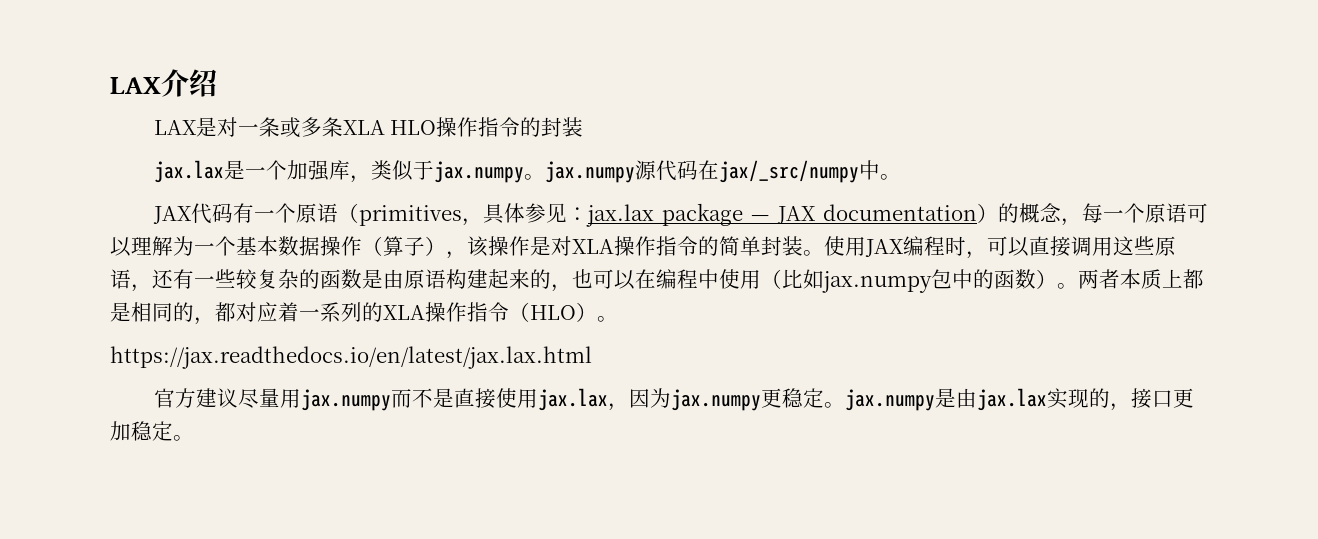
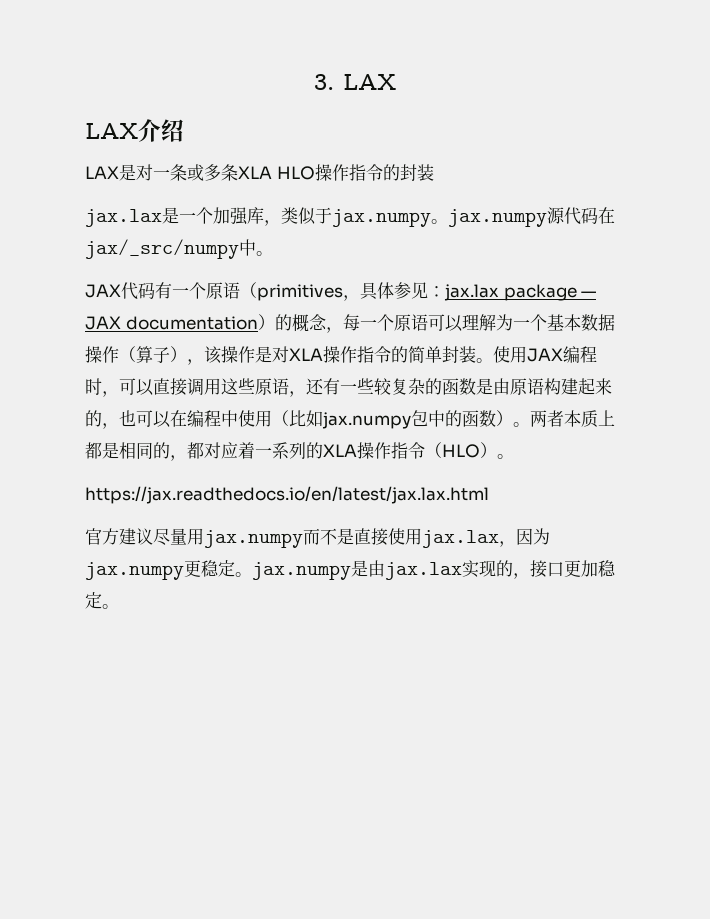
+ 3. LAX

